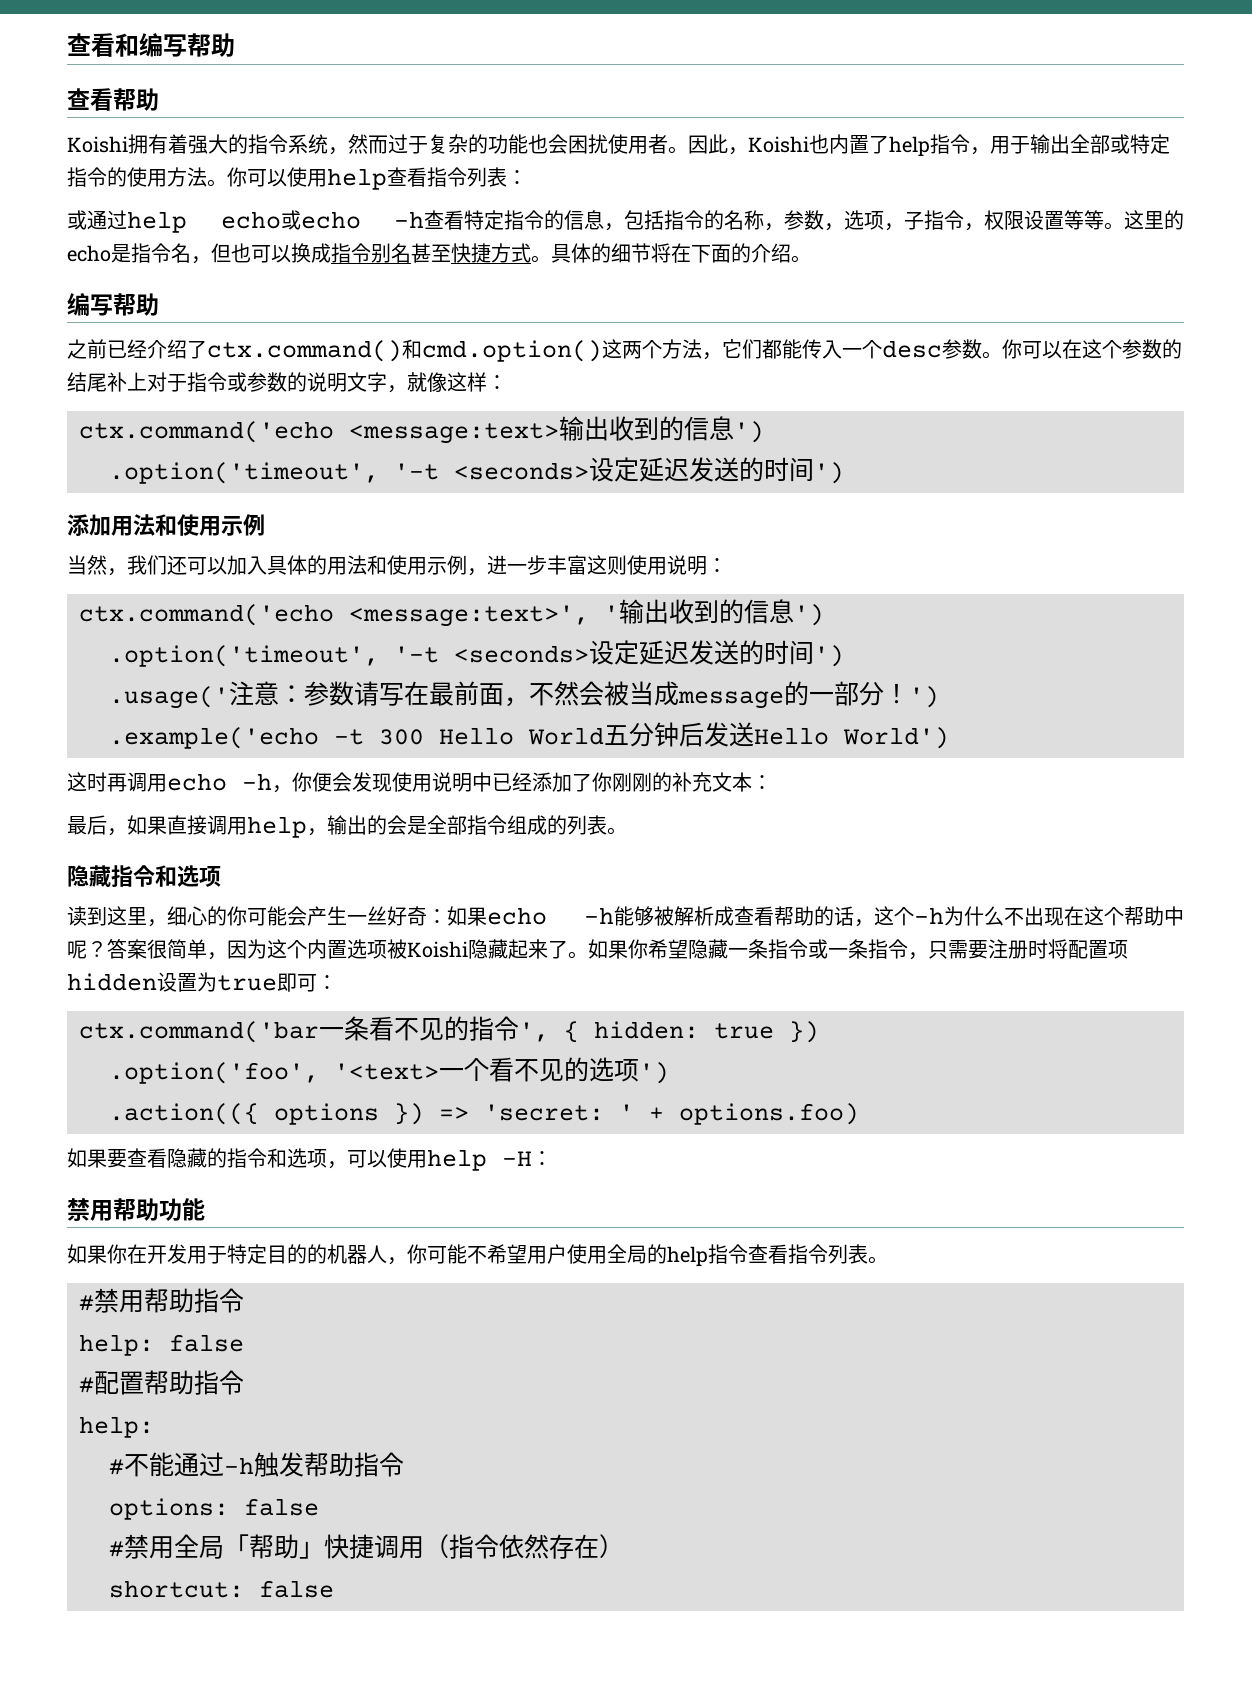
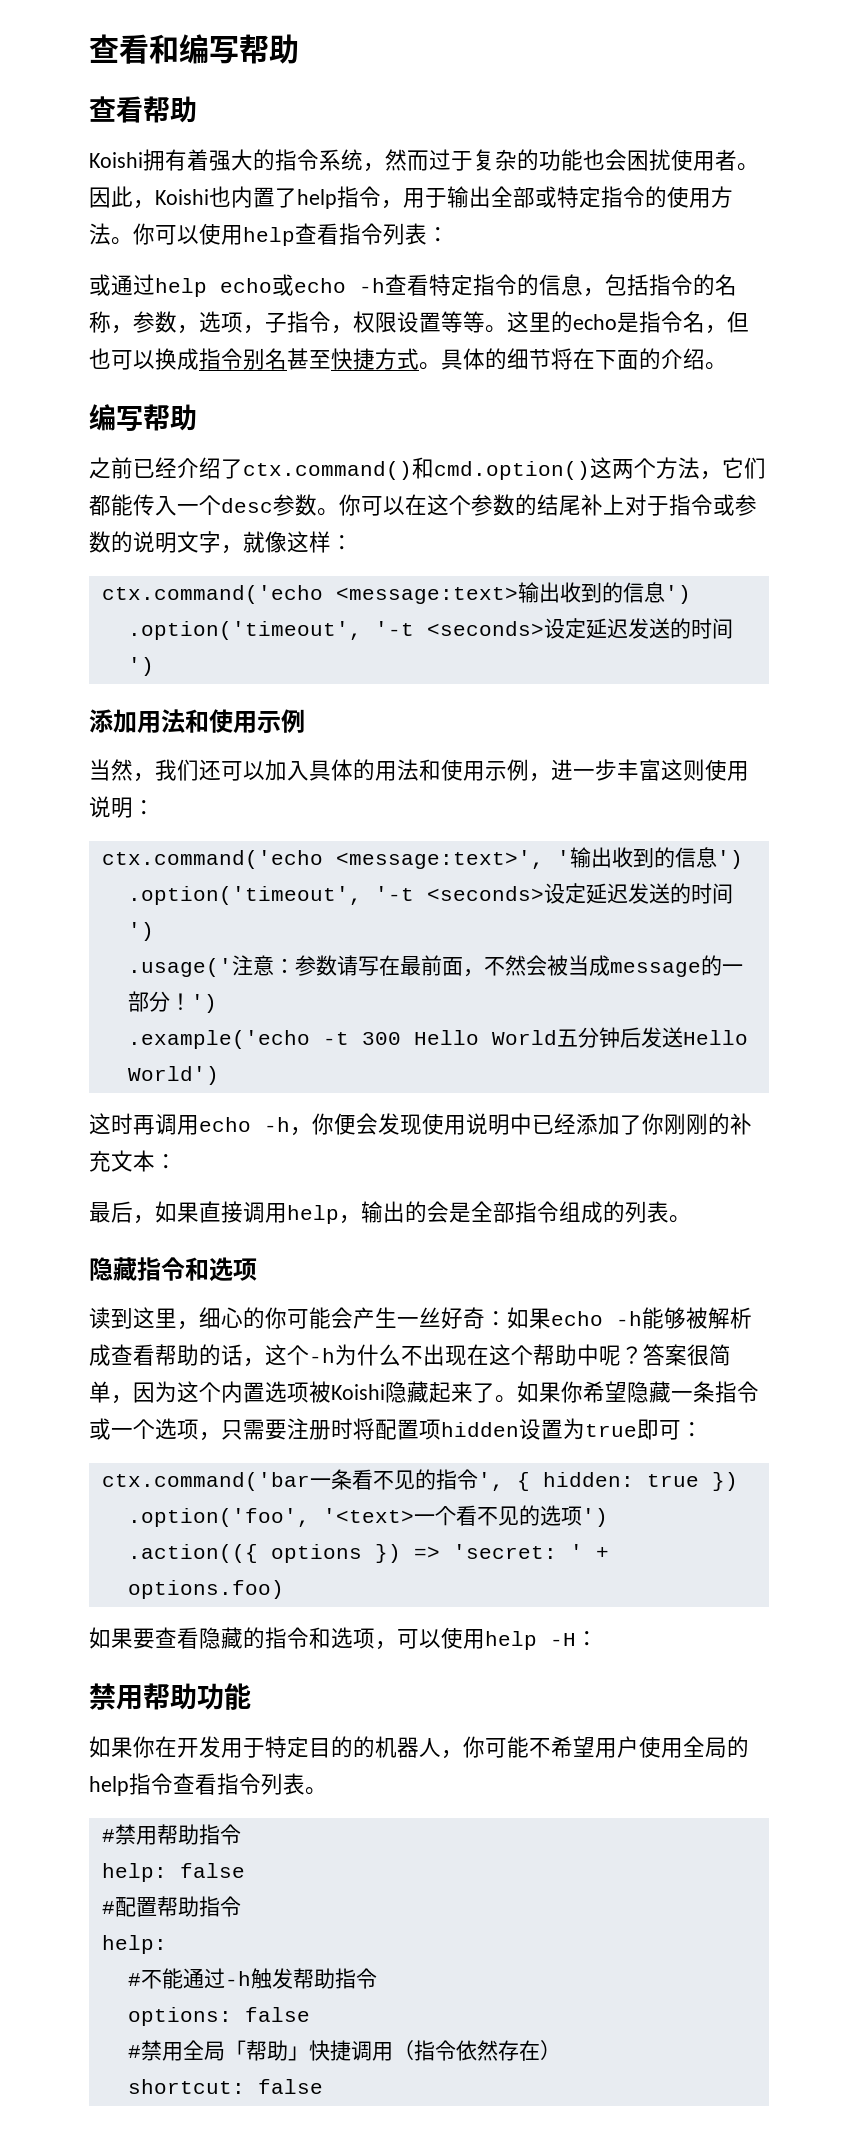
- 如果你希望隐藏一条指令或一条指令，只需要注册时将配置项hidden设置为true即可：
+ 如果你希望隐藏一条指令或一个选项，只需要注册时将配置项hidden设置为true即可：

